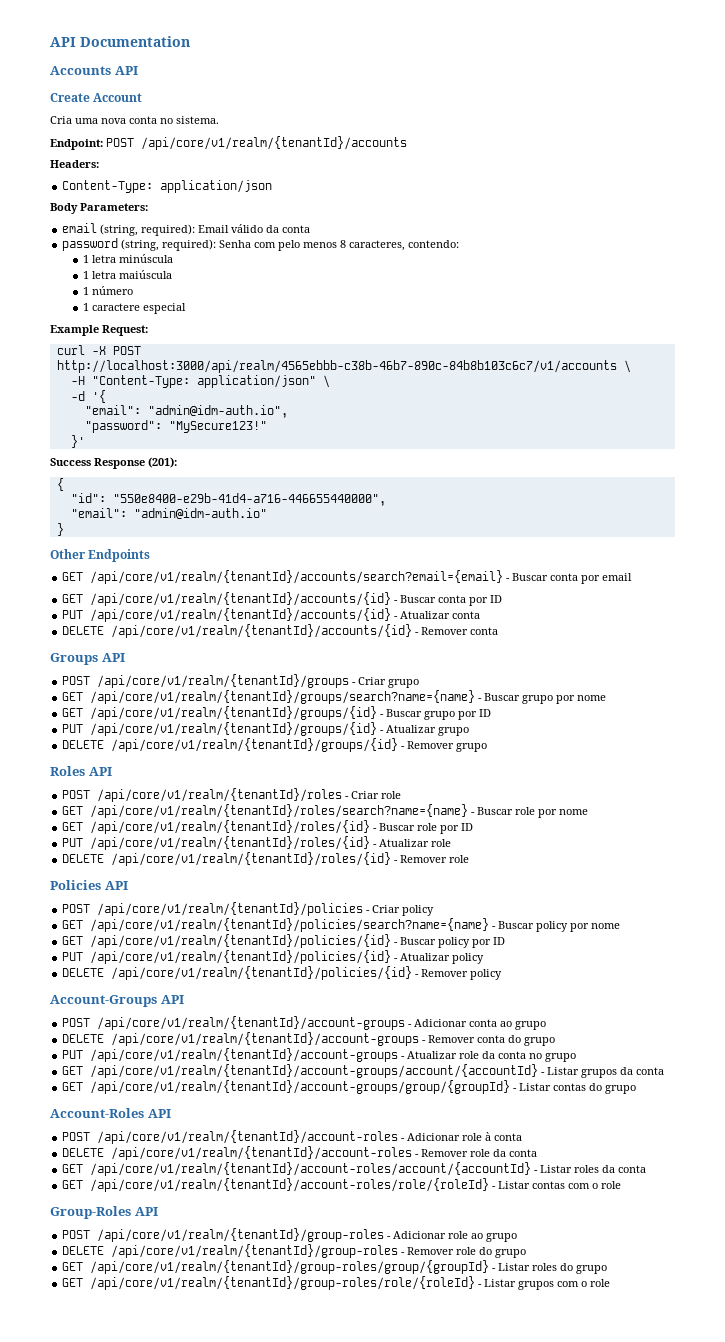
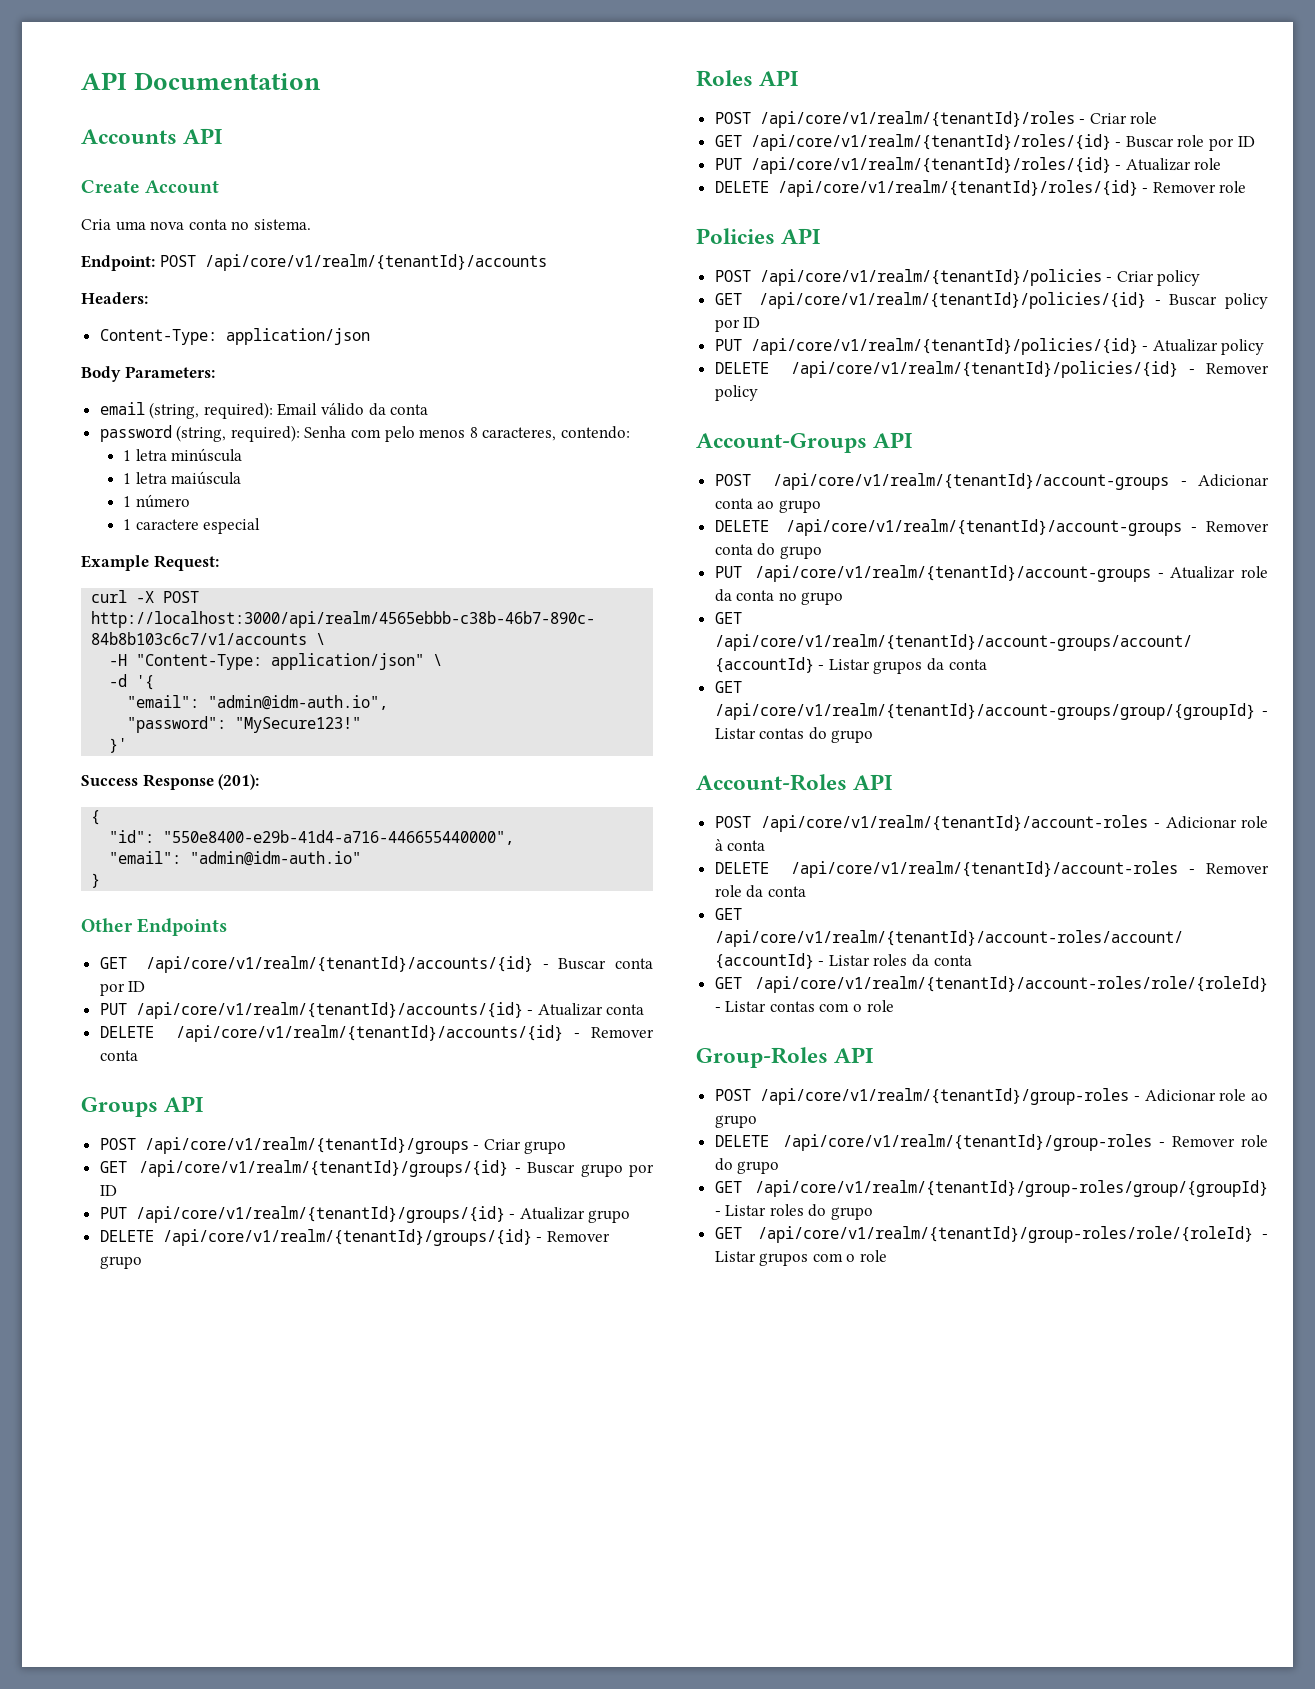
- GET /api/core/v1/realm/{tenantId}/accounts/search?email={email} - Buscar conta por email
- GET /api/core/v1/realm/{tenantId}/groups/search?name={name} - Buscar grupo por nome
- GET /api/core/v1/realm/{tenantId}/roles/search?name={name} - Buscar role por nome
- GET /api/core/v1/realm/{tenantId}/policies/search?name={name} - Buscar policy por nome

